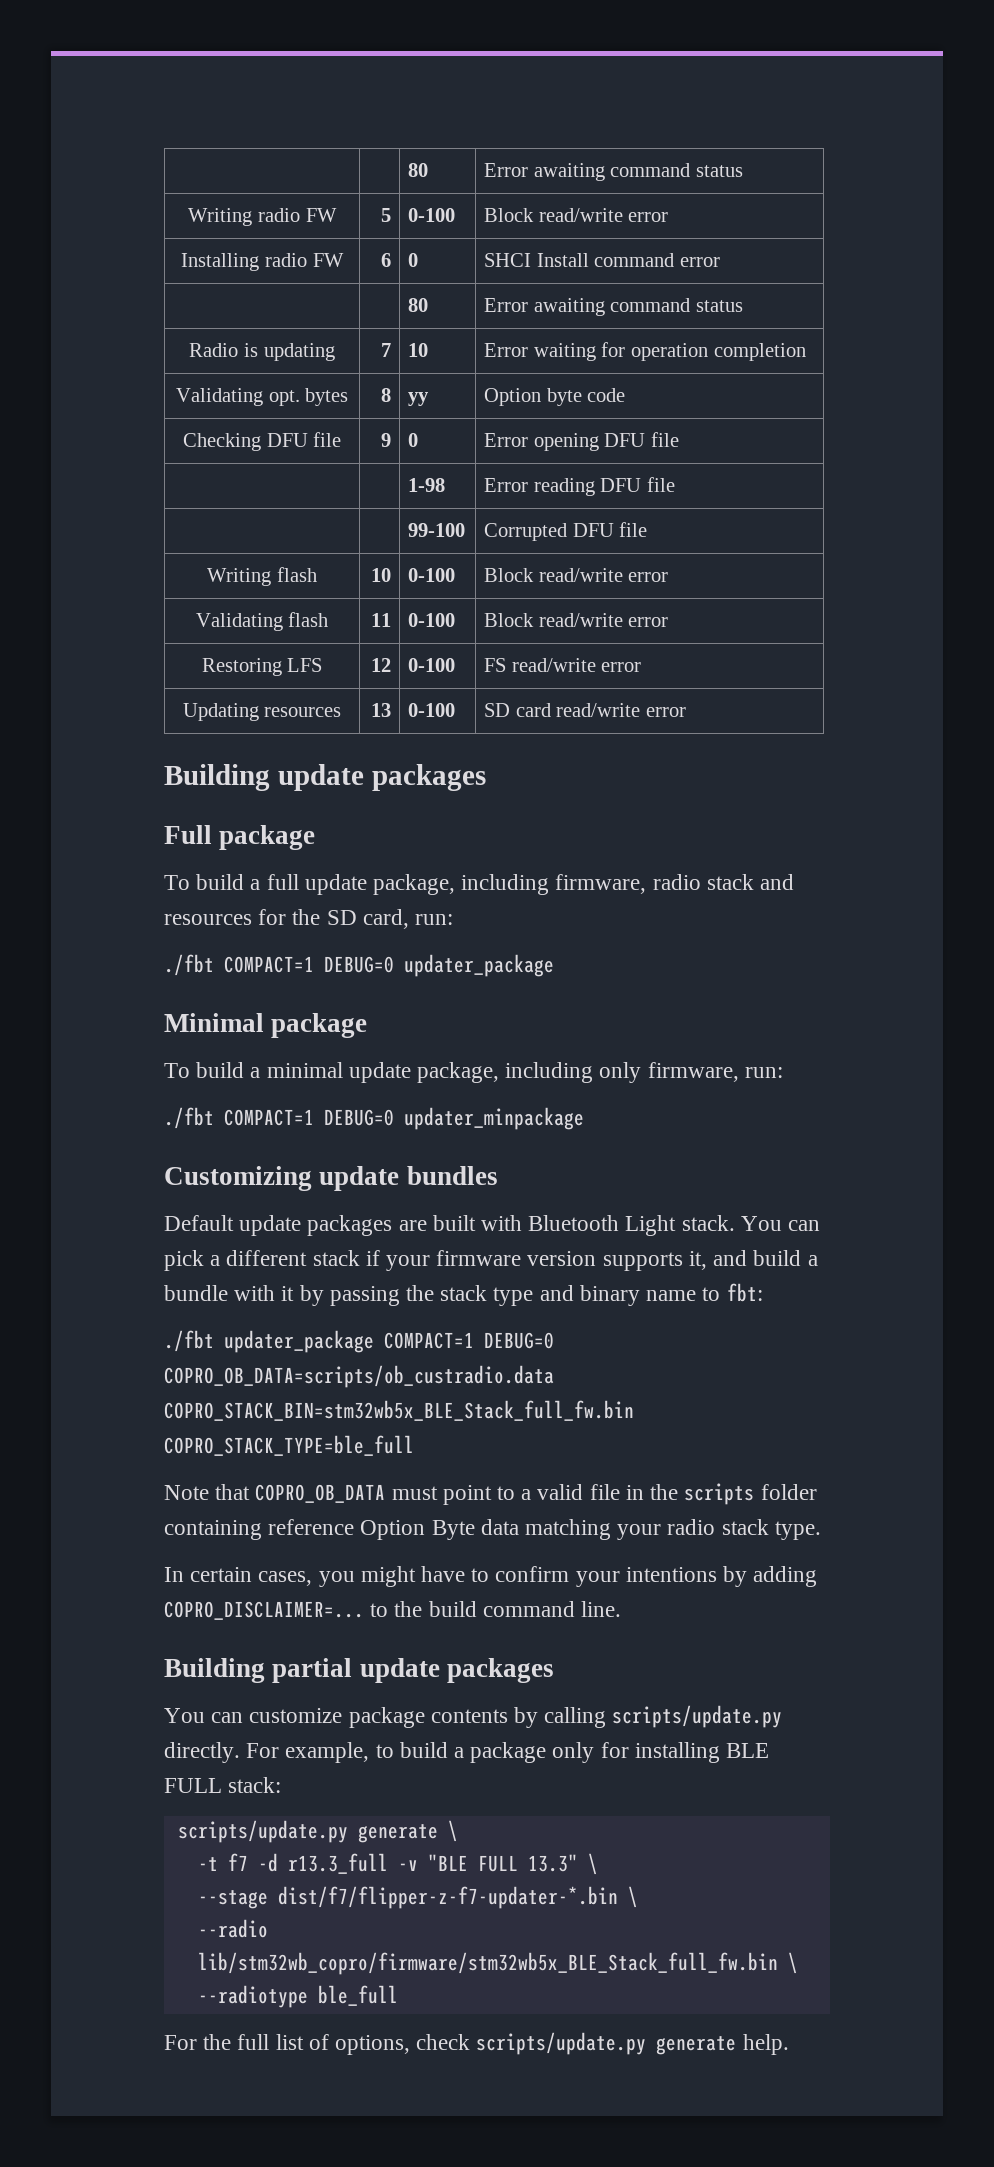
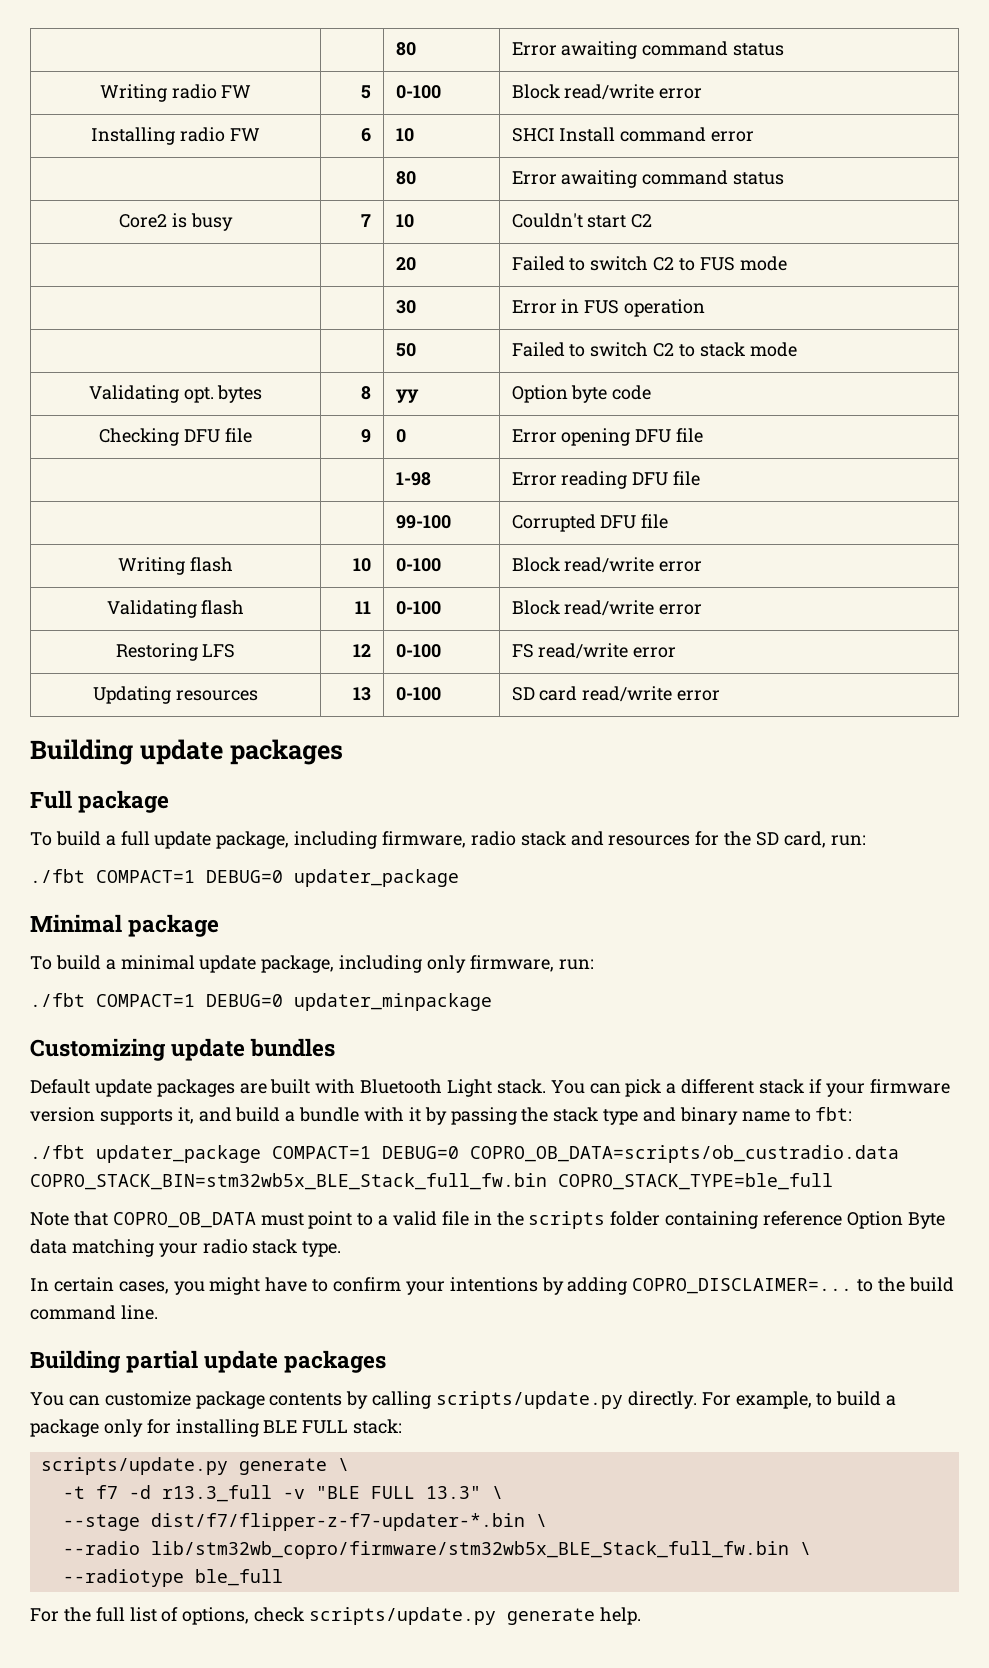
- Installing radio FW | 6 | 0 | SHCI Install command error
+ Installing radio FW | 6 | 10 | SHCI Install command error
- Radio is updating | 7 | 10 | Error waiting for operation completion
+ Core2 is busy | 7 | 10 | Couldn't start C2
+ | | 20 | Failed to switch C2 to FUS mode
+ | | 30 | Error in FUS operation
+ | | 50 | Failed to switch C2 to stack mode

